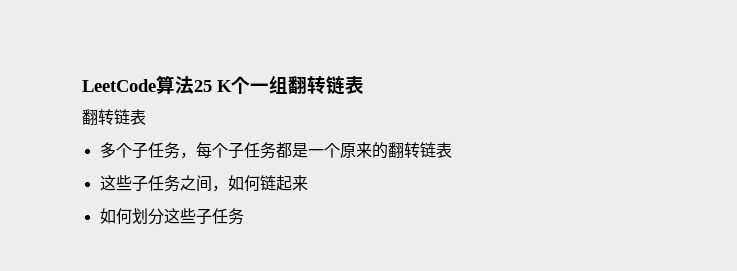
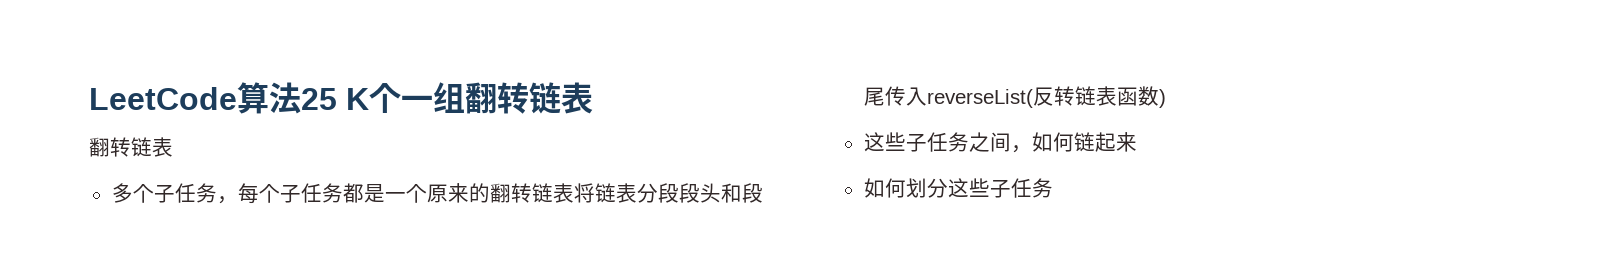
- 多个子任务，每个子任务都是一个原来的翻转链表
+ 多个子任务，每个子任务都是一个原来的翻转链表将链表分段段头和段尾传入reverseList(反转链表函数)

